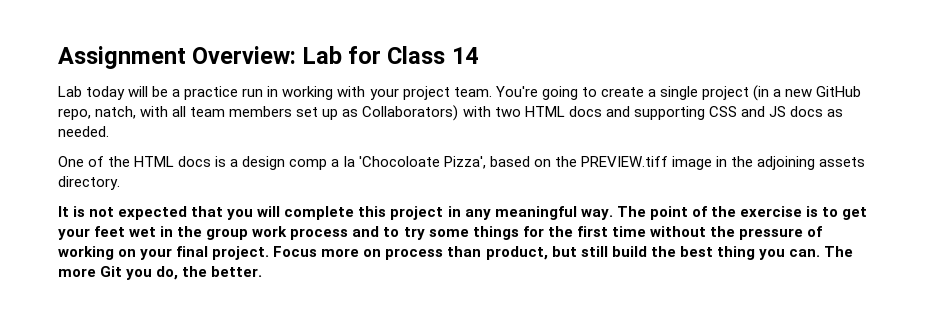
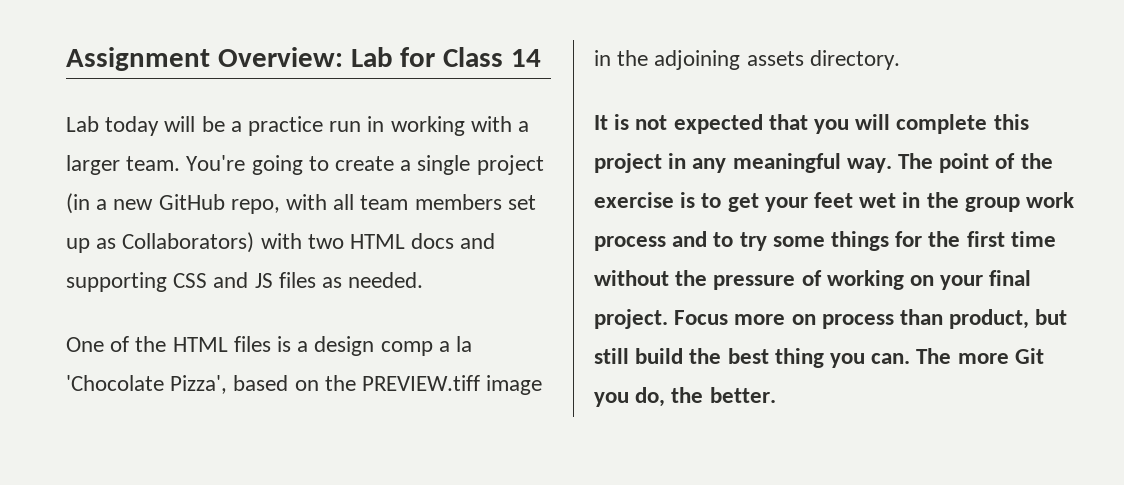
- Lab today will be a practice run in working with your project team.
+ Lab today will be a practice run in working with a larger team.
- You're going to create a single project (in a new GitHub repo, natch, with all team members set up as Collaborators) with two HTML docs and supporting CSS and JS docs as needed.
+ You're going to create a single project (in a new GitHub repo, with all team members set up as Collaborators) with two HTML docs and supporting CSS and JS files as needed.
- One of the HTML docs is a design comp a la 'Chocoloate Pizza', based on the PREVIEW.tiff image in the adjoining assets directory.
+ One of the HTML files is a design comp a la 'Chocolate Pizza', based on the PREVIEW.tiff image in the adjoining assets directory.

